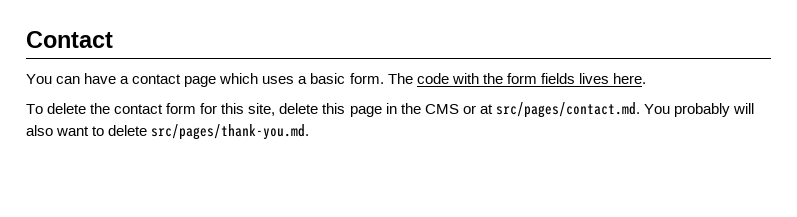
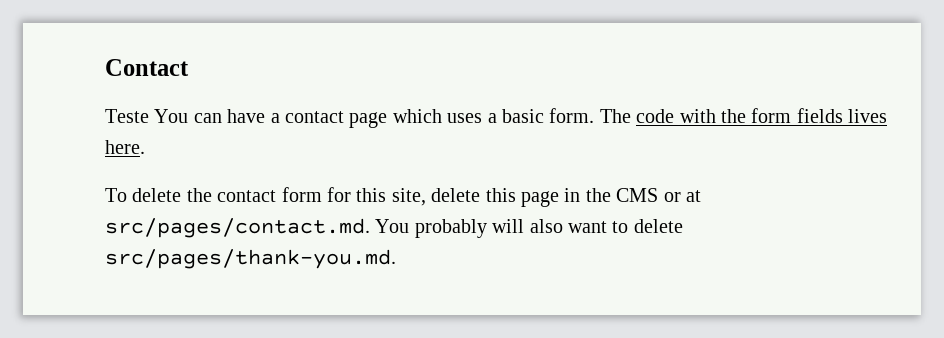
- You can have a contact page which uses a basic form.
+ Teste You can have a contact page which uses a basic form.

